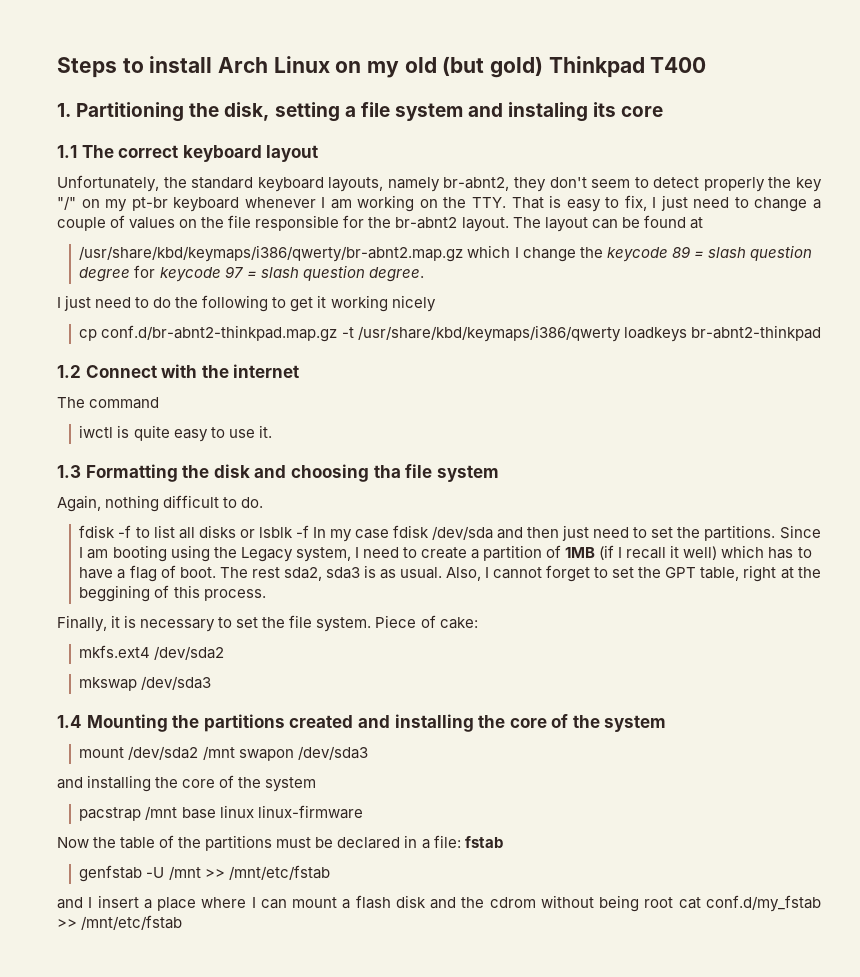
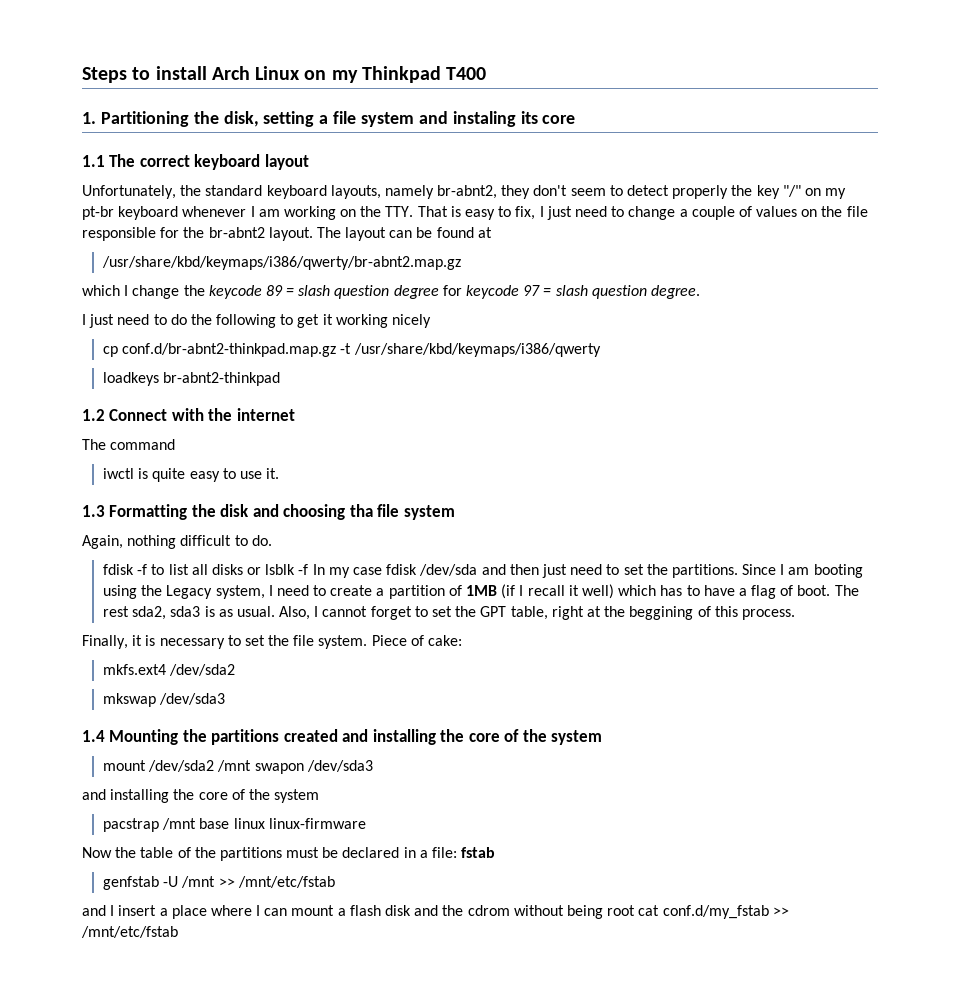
- Steps to install Arch Linux on my old (but gold) Thinkpad T400
+ Steps to install Arch Linux on my Thinkpad T400
- /usr/share/kbd/keymaps/i386/qwerty/br-abnt2.map.gz which I change the keycode 89 = slash question degree for keycode 97 = slash question degree.
+ /usr/share/kbd/keymaps/i386/qwerty/br-abnt2.map.gz
+ which I change the keycode 89 = slash question degree for keycode 97 = slash question degree.
- cp conf.d/br-abnt2-thinkpad.map.gz -t /usr/share/kbd/keymaps/i386/qwerty loadkeys br-abnt2-thinkpad
+ cp conf.d/br-abnt2-thinkpad.map.gz -t /usr/share/kbd/keymaps/i386/qwerty
+ loadkeys br-abnt2-thinkpad

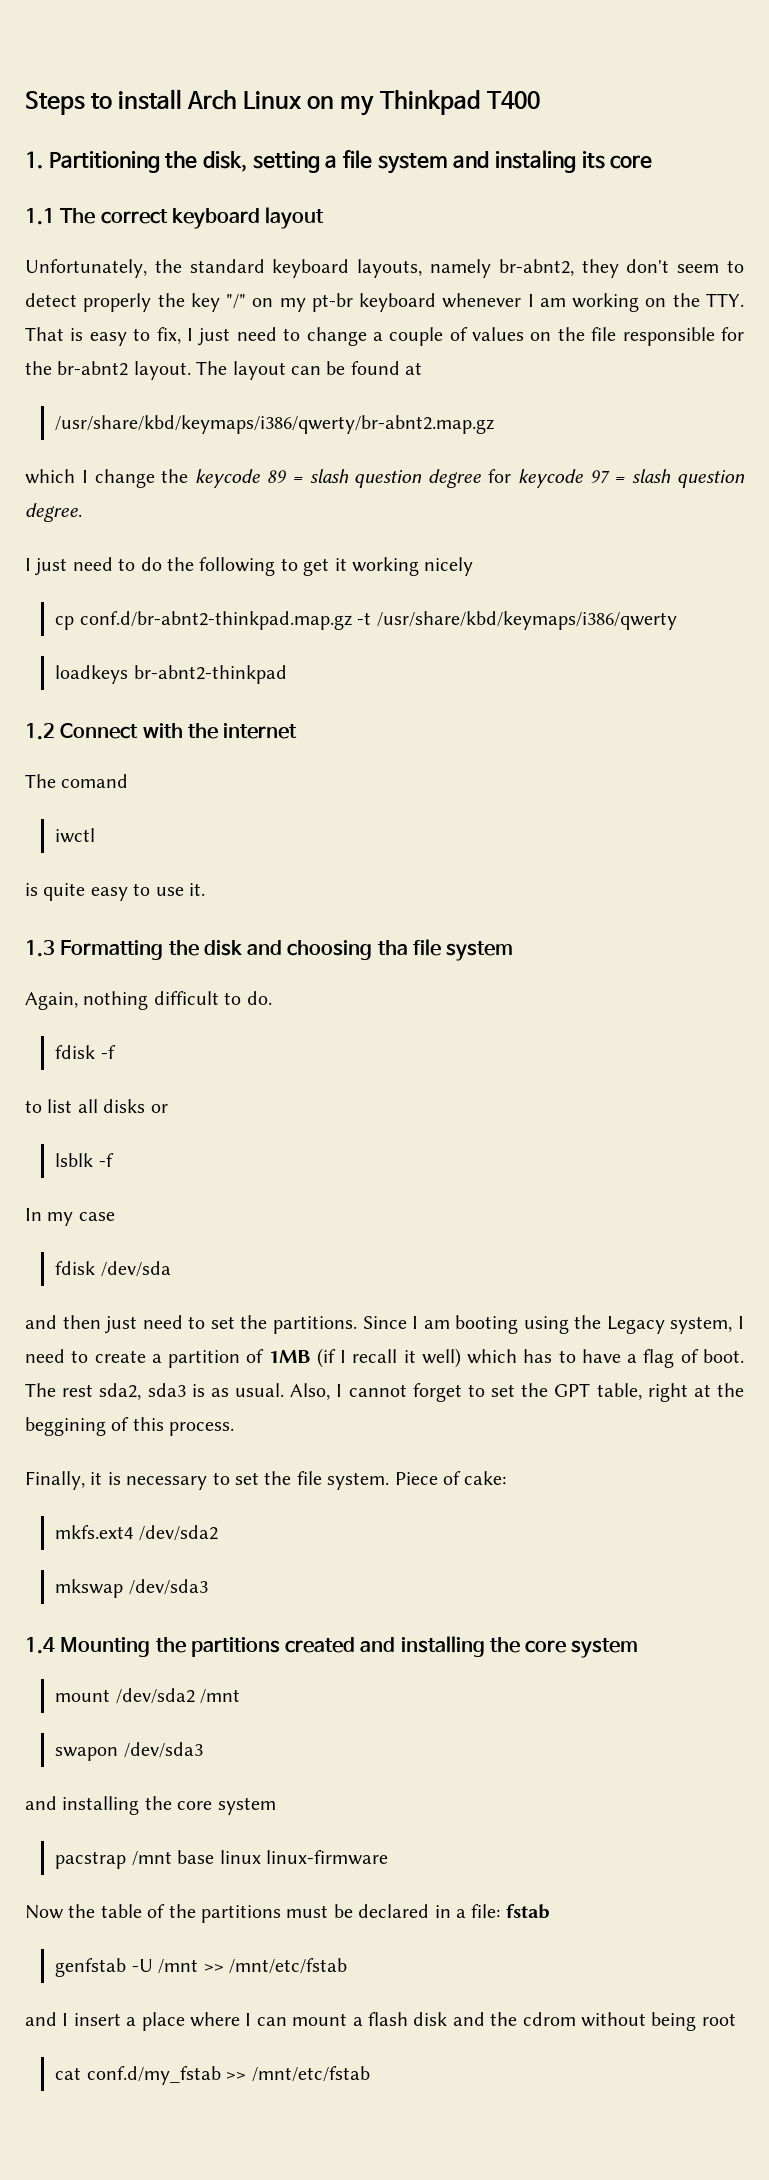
- The command
+ The comand
- iwctl is quite easy to use it.
+ iwctl
+ is quite easy to use it.
- fdisk -f to list all disks or lsblk -f In my case fdisk /dev/sda and then just need to set the partitions.
+ fdisk -f
+ to list all disks or
+ lsblk -f
+ In my case
+ fdisk /dev/sda
+ and then just need to set the partitions.
- 1.4 Mounting the partitions created and installing the core of the system
+ 1.4 Mounting the partitions created and installing the core system
- mount /dev/sda2 /mnt swapon /dev/sda3
- and installing the core of the system
+ mount /dev/sda2 /mnt
+ swapon /dev/sda3
+ and installing the core system
- and I insert a place where I can mount a flash disk and the cdrom without being root cat conf.d/my_fstab >> /mnt/etc/fstab
+ and I insert a place where I can mount a flash disk and the cdrom without being root
+ cat conf.d/my_fstab >> /mnt/etc/fstab

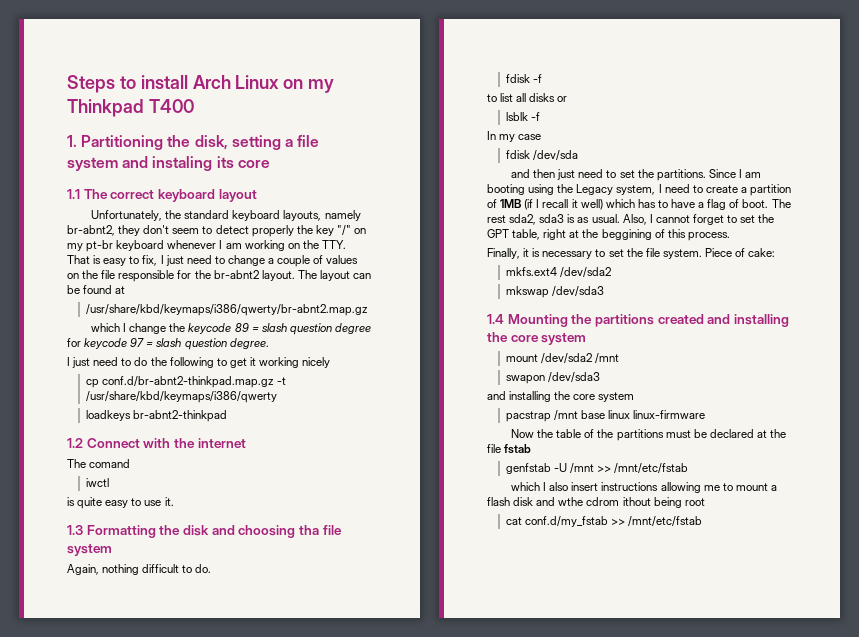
- Now the table of the partitions must be declared in a file: fstab
+ Now the table of the partitions must be declared at the file fstab
- and I insert a place where I can mount a flash disk and the cdrom without being root
+ which I also insert instructions allowing me to mount a flash disk and wthe cdrom ithout being root

